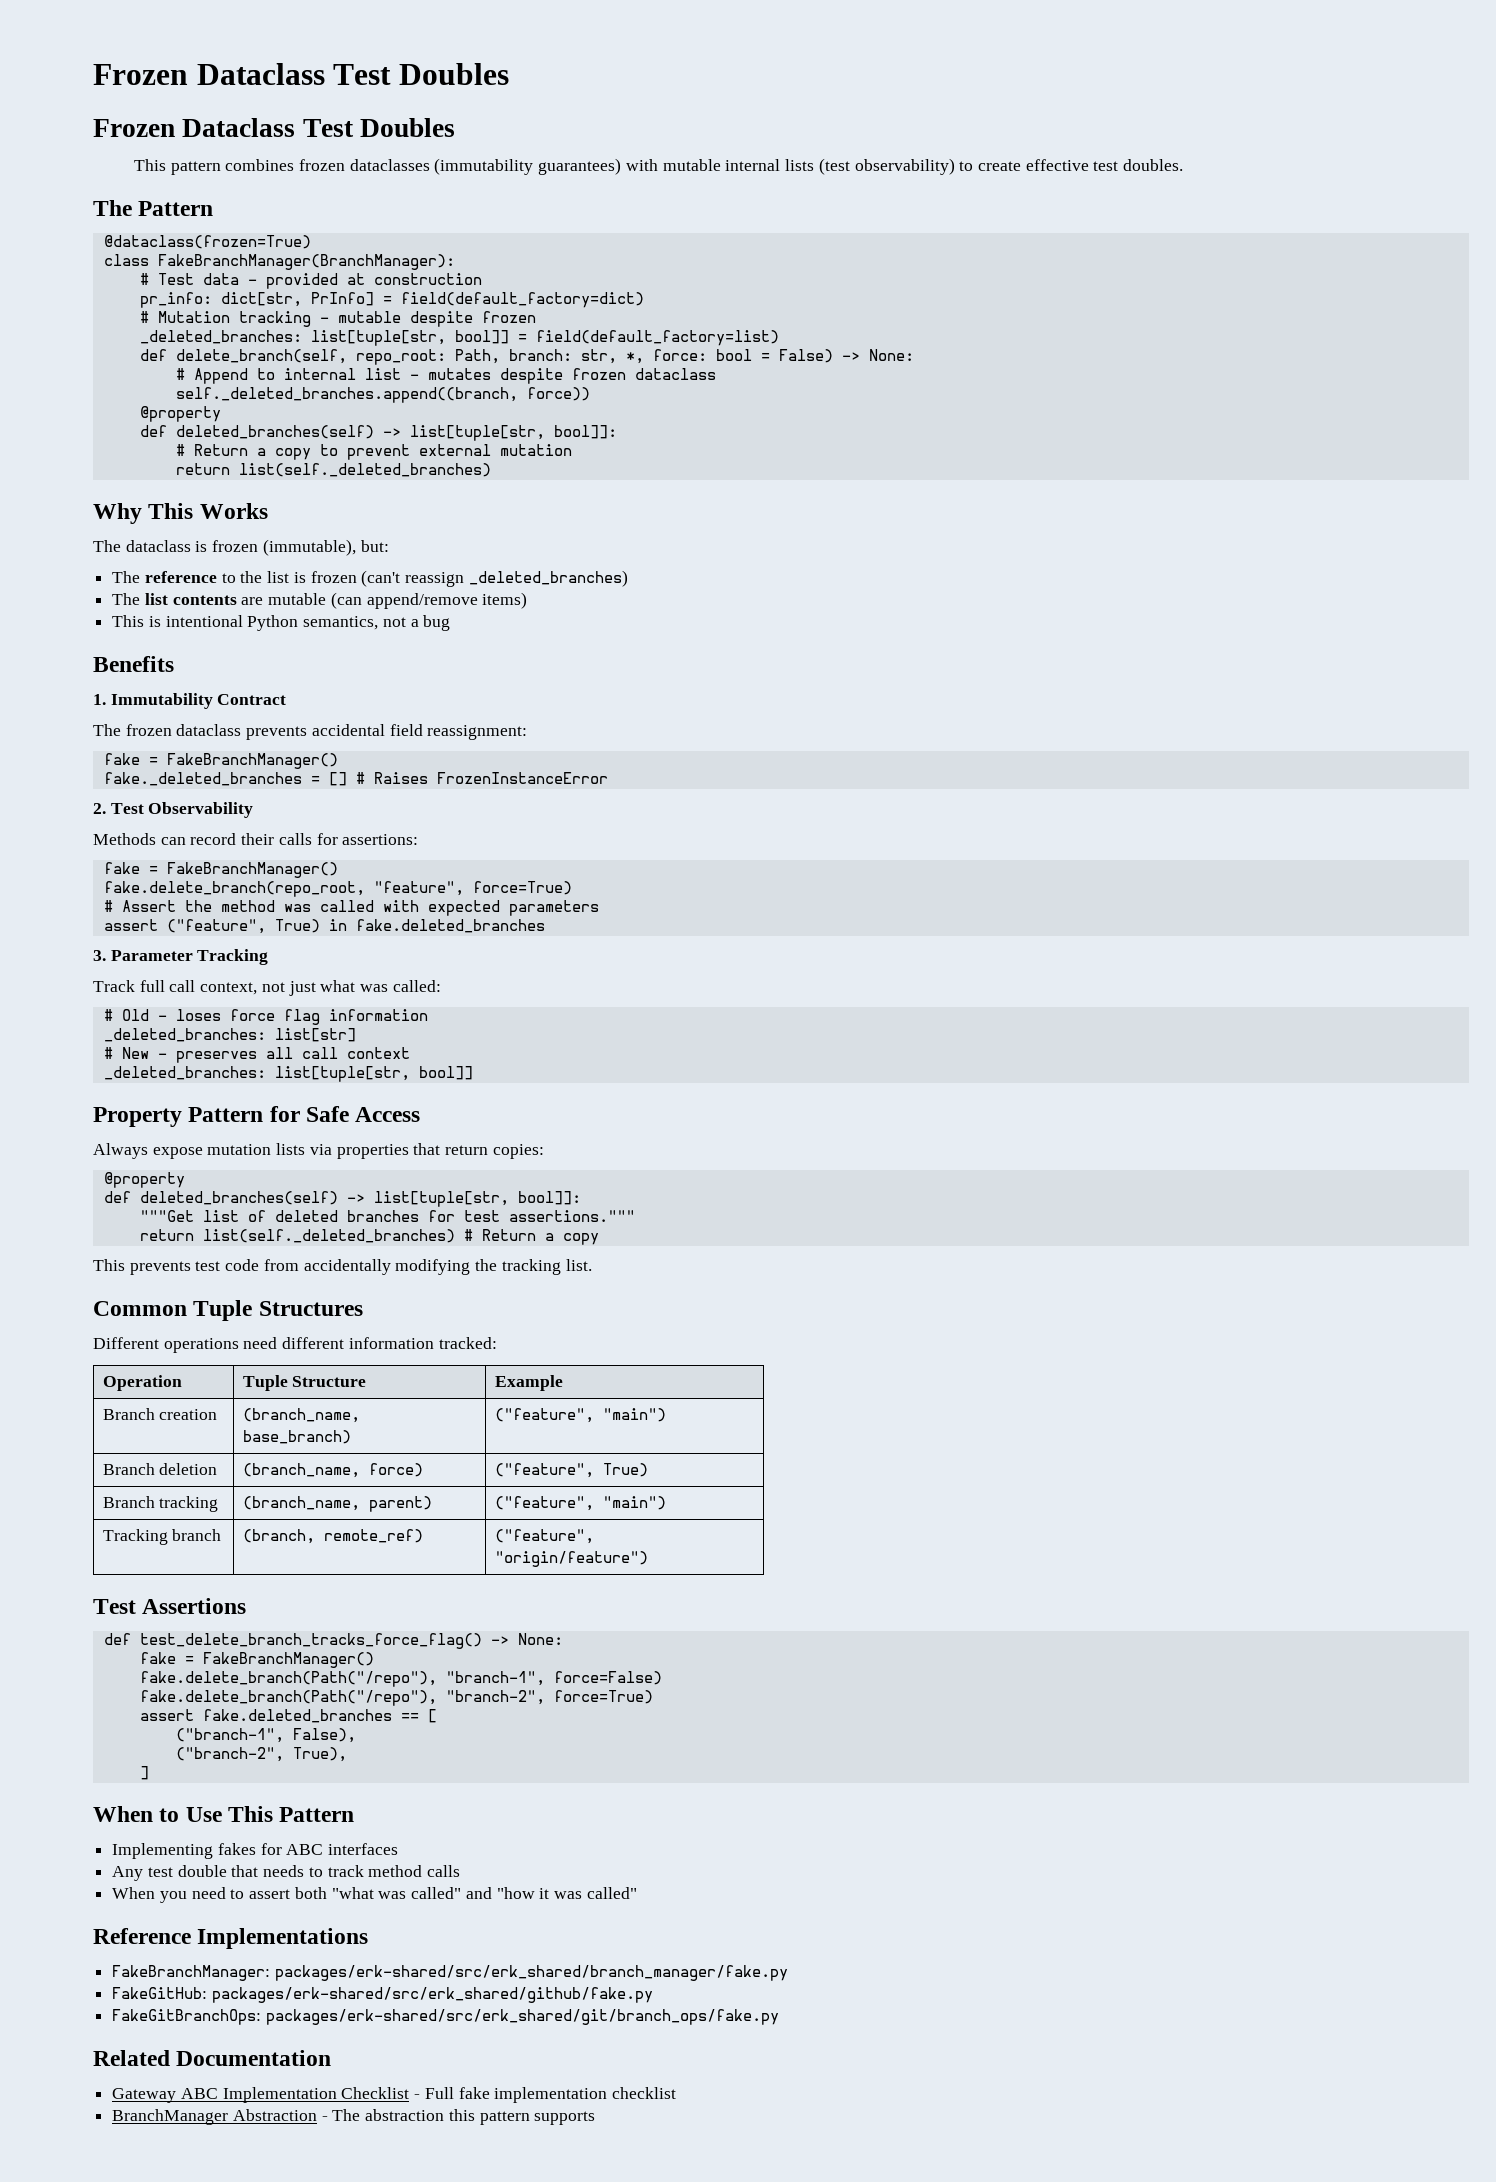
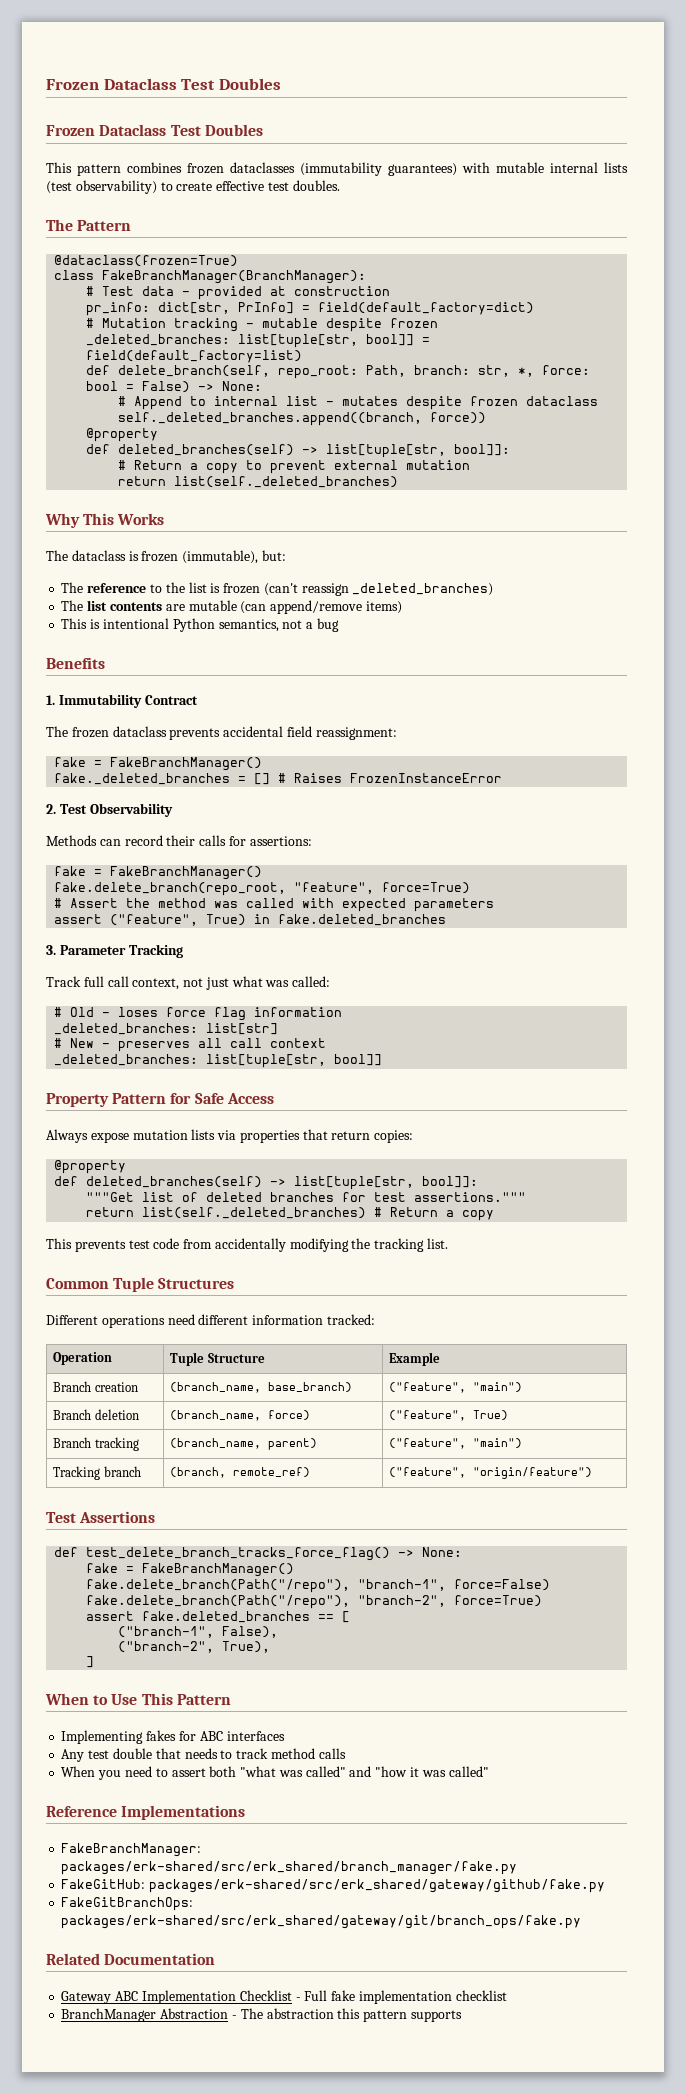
- FakeGitHub: packages/erk-shared/src/erk_shared/github/fake.py
+ FakeGitHub: packages/erk-shared/src/erk_shared/gateway/github/fake.py
- FakeGitBranchOps: packages/erk-shared/src/erk_shared/git/branch_ops/fake.py
+ FakeGitBranchOps: packages/erk-shared/src/erk_shared/gateway/git/branch_ops/fake.py

